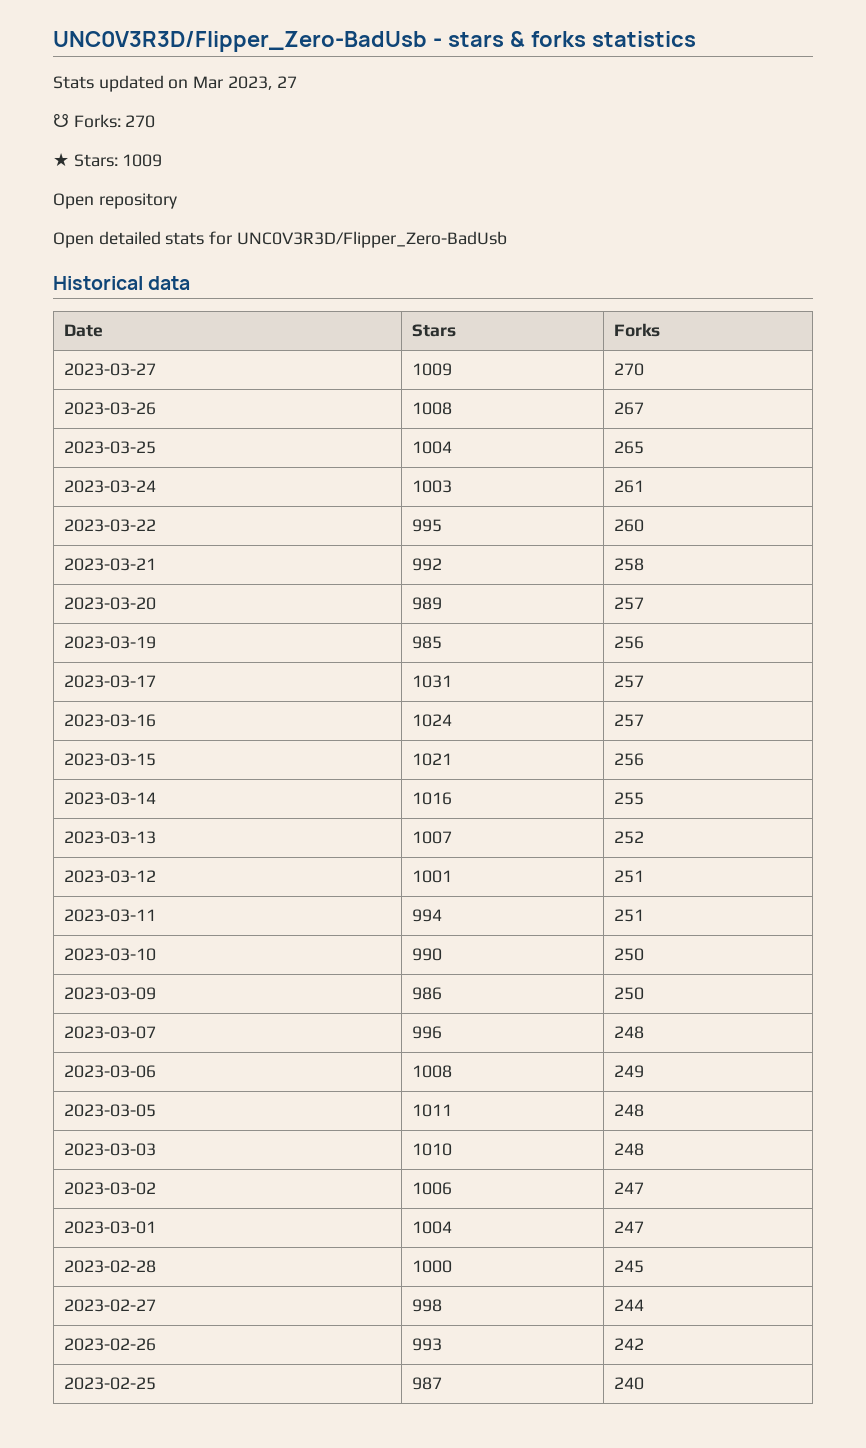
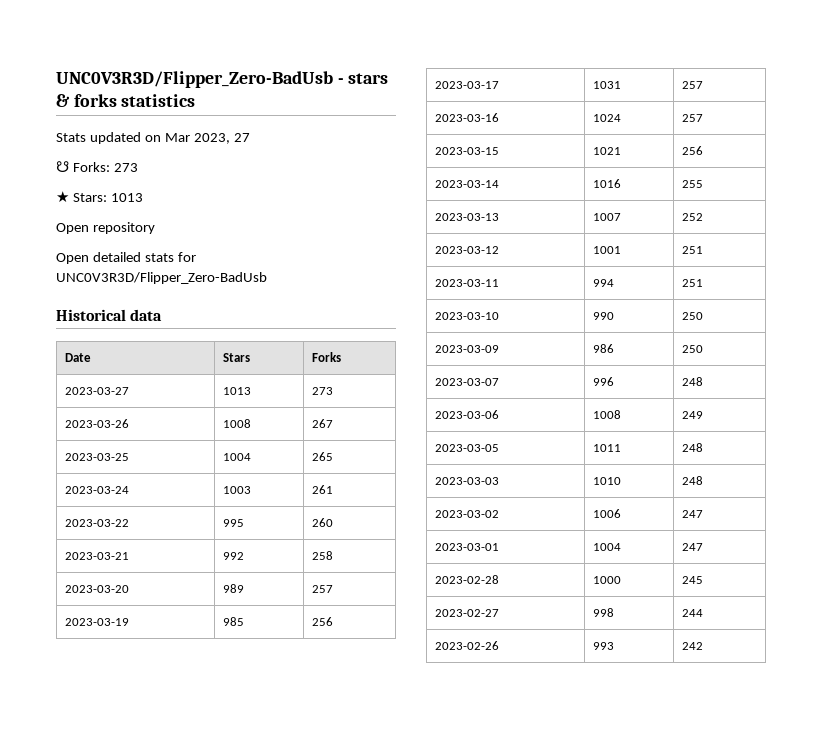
- ☋ Forks: 270
+ ☋ Forks: 273
- ★ Stars: 1009
+ ★ Stars: 1013
- 2023-03-27 | 1009 | 270
+ 2023-03-27 | 1013 | 273
- 2023-02-25 | 987 | 240

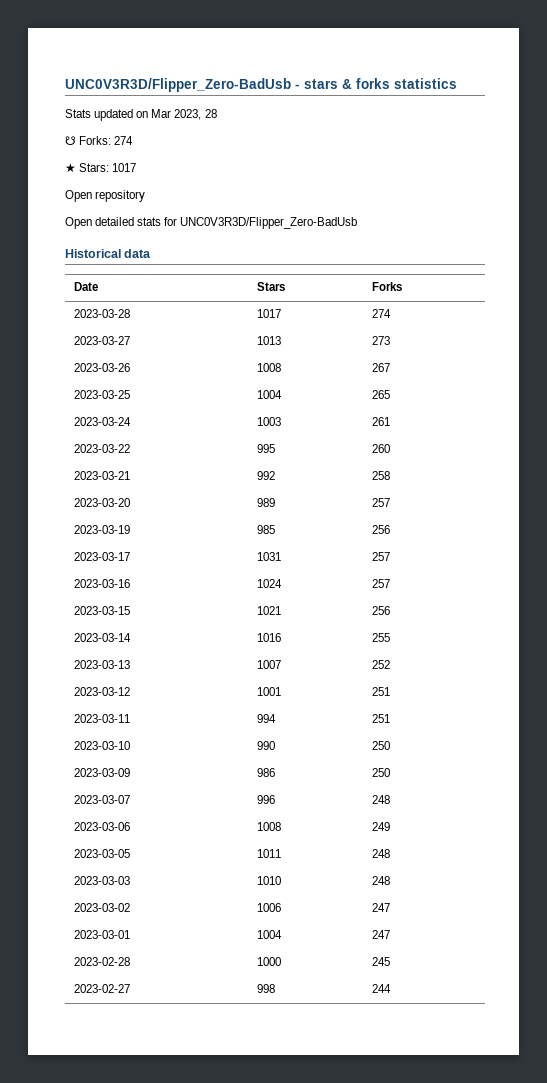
- Stats updated on Mar 2023, 27
+ Stats updated on Mar 2023, 28
- ☋ Forks: 273
+ ☋ Forks: 274
- ★ Stars: 1013
+ ★ Stars: 1017
+ 2023-03-28 | 1017 | 274
- 2023-02-26 | 993 | 242

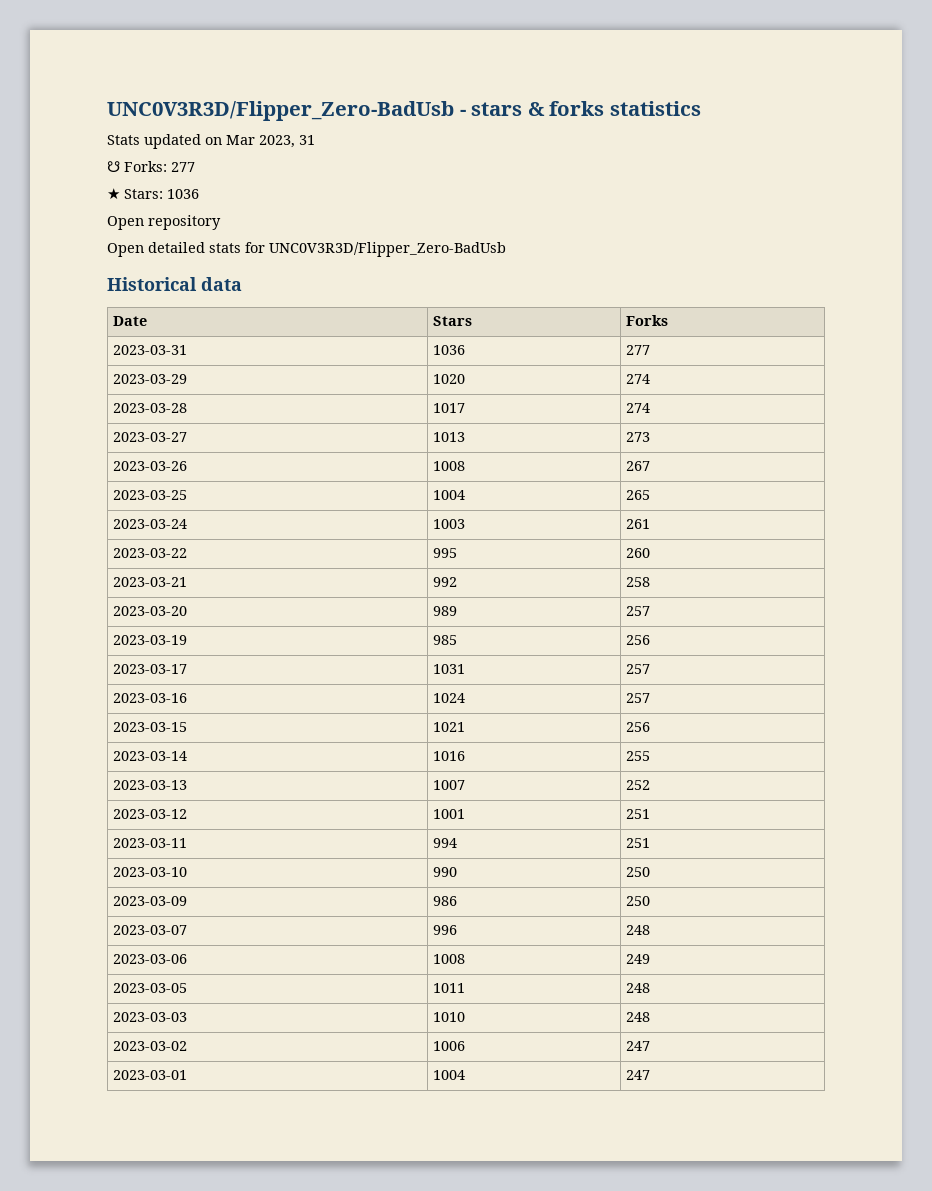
- Stats updated on Mar 2023, 28
+ Stats updated on Mar 2023, 31
- ☋ Forks: 274
+ ☋ Forks: 277
- ★ Stars: 1017
+ ★ Stars: 1036
+ 2023-03-31 | 1036 | 277
+ 2023-03-29 | 1020 | 274
- 2023-02-28 | 1000 | 245
- 2023-02-27 | 998 | 244

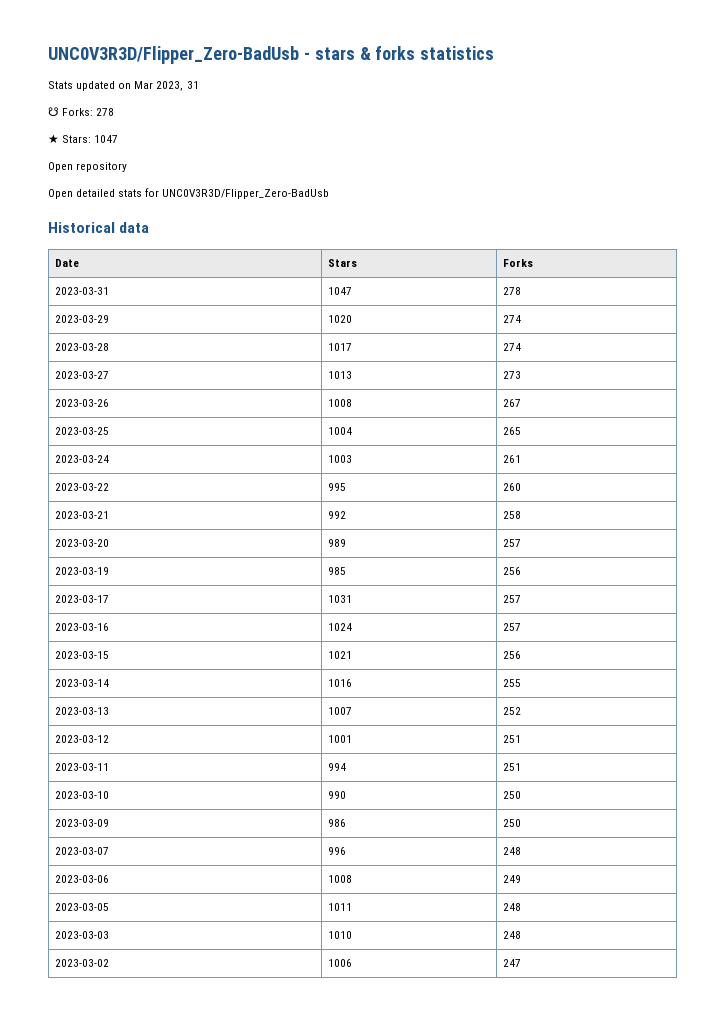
- ☋ Forks: 277
+ ☋ Forks: 278
- ★ Stars: 1036
+ ★ Stars: 1047
- 2023-03-31 | 1036 | 277
+ 2023-03-31 | 1047 | 278
- 2023-03-01 | 1004 | 247

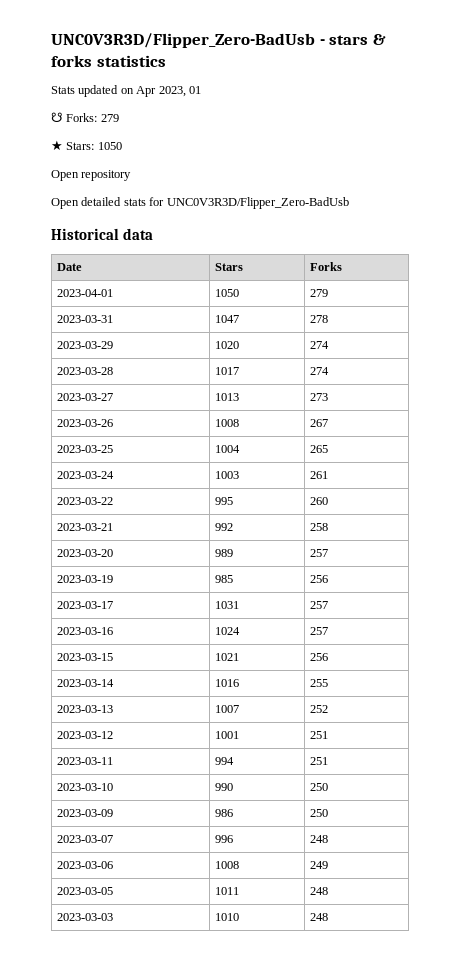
- Stats updated on Mar 2023, 31
+ Stats updated on Apr 2023, 01
- ☋ Forks: 278
+ ☋ Forks: 279
- ★ Stars: 1047
+ ★ Stars: 1050
+ 2023-04-01 | 1050 | 279
- 2023-03-02 | 1006 | 247

